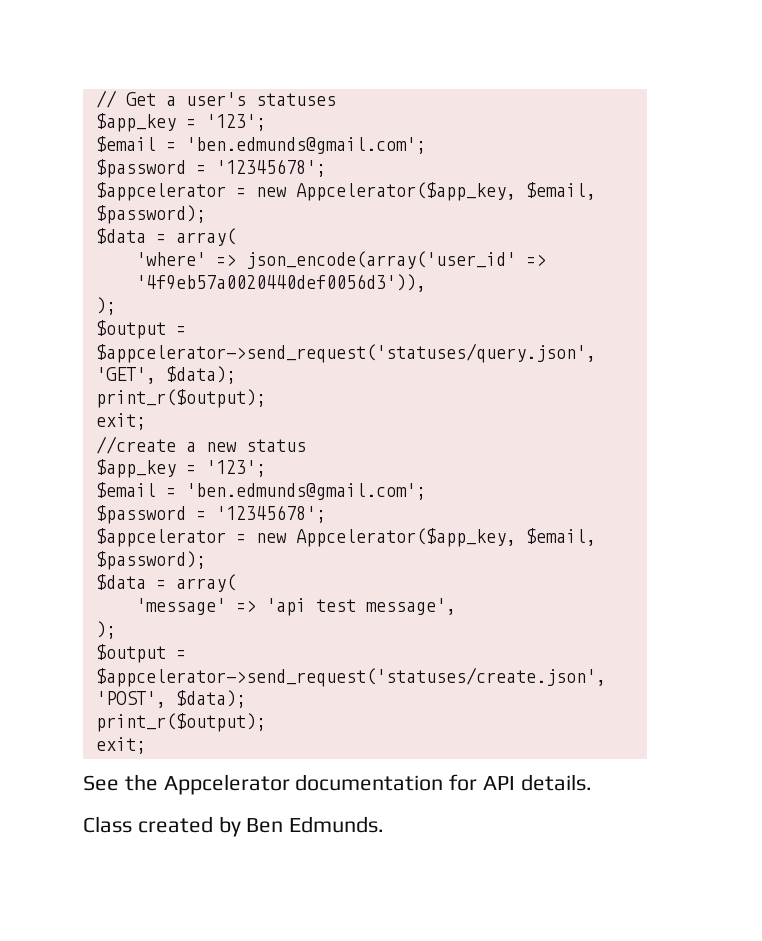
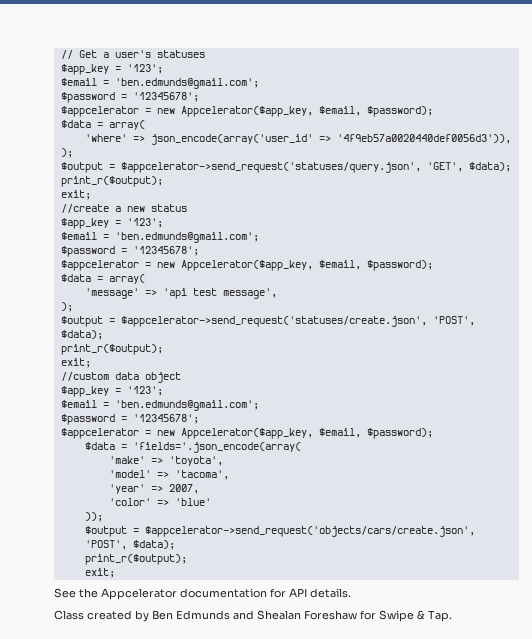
+ //custom data object
+ $app_key = '123';
+ $email = 'ben.edmunds@gmail.com';
+ $password = '12345678';
+ $appcelerator = new Appcelerator($app_key, $email, $password);
+ $data = 'fields='.json_encode(array(
+ 'make' => 'toyota',
+ 'model' => 'tacoma',
+ 'year' => 2007,
+ 'color' => 'blue'
+ ));
+ $output = $appcelerator->send_request('objects/cars/create.json', 'POST', $data);
+ print_r($output);
+ exit;
- Class created by Ben Edmunds.
+ Class created by Ben Edmunds and Shealan Foreshaw for Swipe & Tap.

